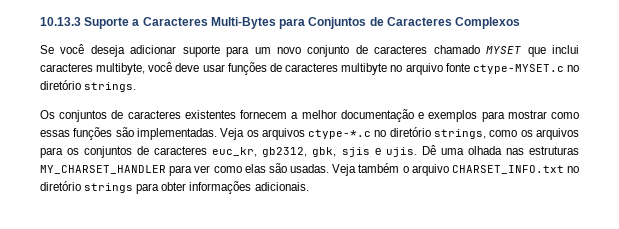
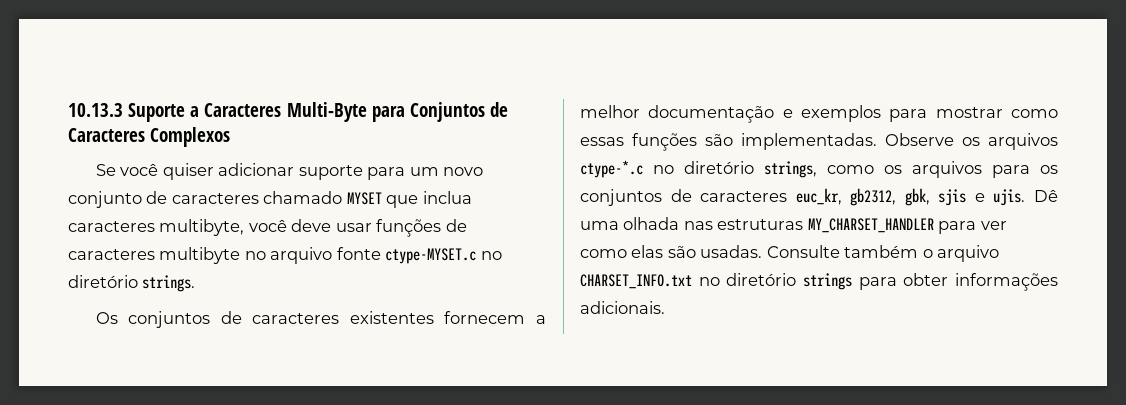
- 10.13.3 Suporte a Caracteres Multi-Bytes para Conjuntos de Caracteres Complexos
+ 10.13.3 Suporte a Caracteres Multi-Byte para Conjuntos de Caracteres Complexos
- Se você deseja adicionar suporte para um novo conjunto de caracteres chamado MYSET que inclui caracteres multibyte, você deve usar funções de caracteres multibyte no arquivo fonte ctype-MYSET.c no diretório strings.
+ Se você quiser adicionar suporte para um novo conjunto de caracteres chamado MYSET que inclua caracteres multibyte, você deve usar funções de caracteres multibyte no arquivo fonte ctype-MYSET.c no diretório strings.
- Veja os arquivos ctype-*.c no diretório strings, como os arquivos para os conjuntos de caracteres euc_kr, gb2312, gbk, sjis e ujis.
+ Observe os arquivos ctype-*.c no diretório strings, como os arquivos para os conjuntos de caracteres euc_kr, gb2312, gbk, sjis e ujis.
- Veja também o arquivo CHARSET_INFO.txt no diretório strings para obter informações adicionais.
+ Consulte também o arquivo CHARSET_INFO.txt no diretório strings para obter informações adicionais.

